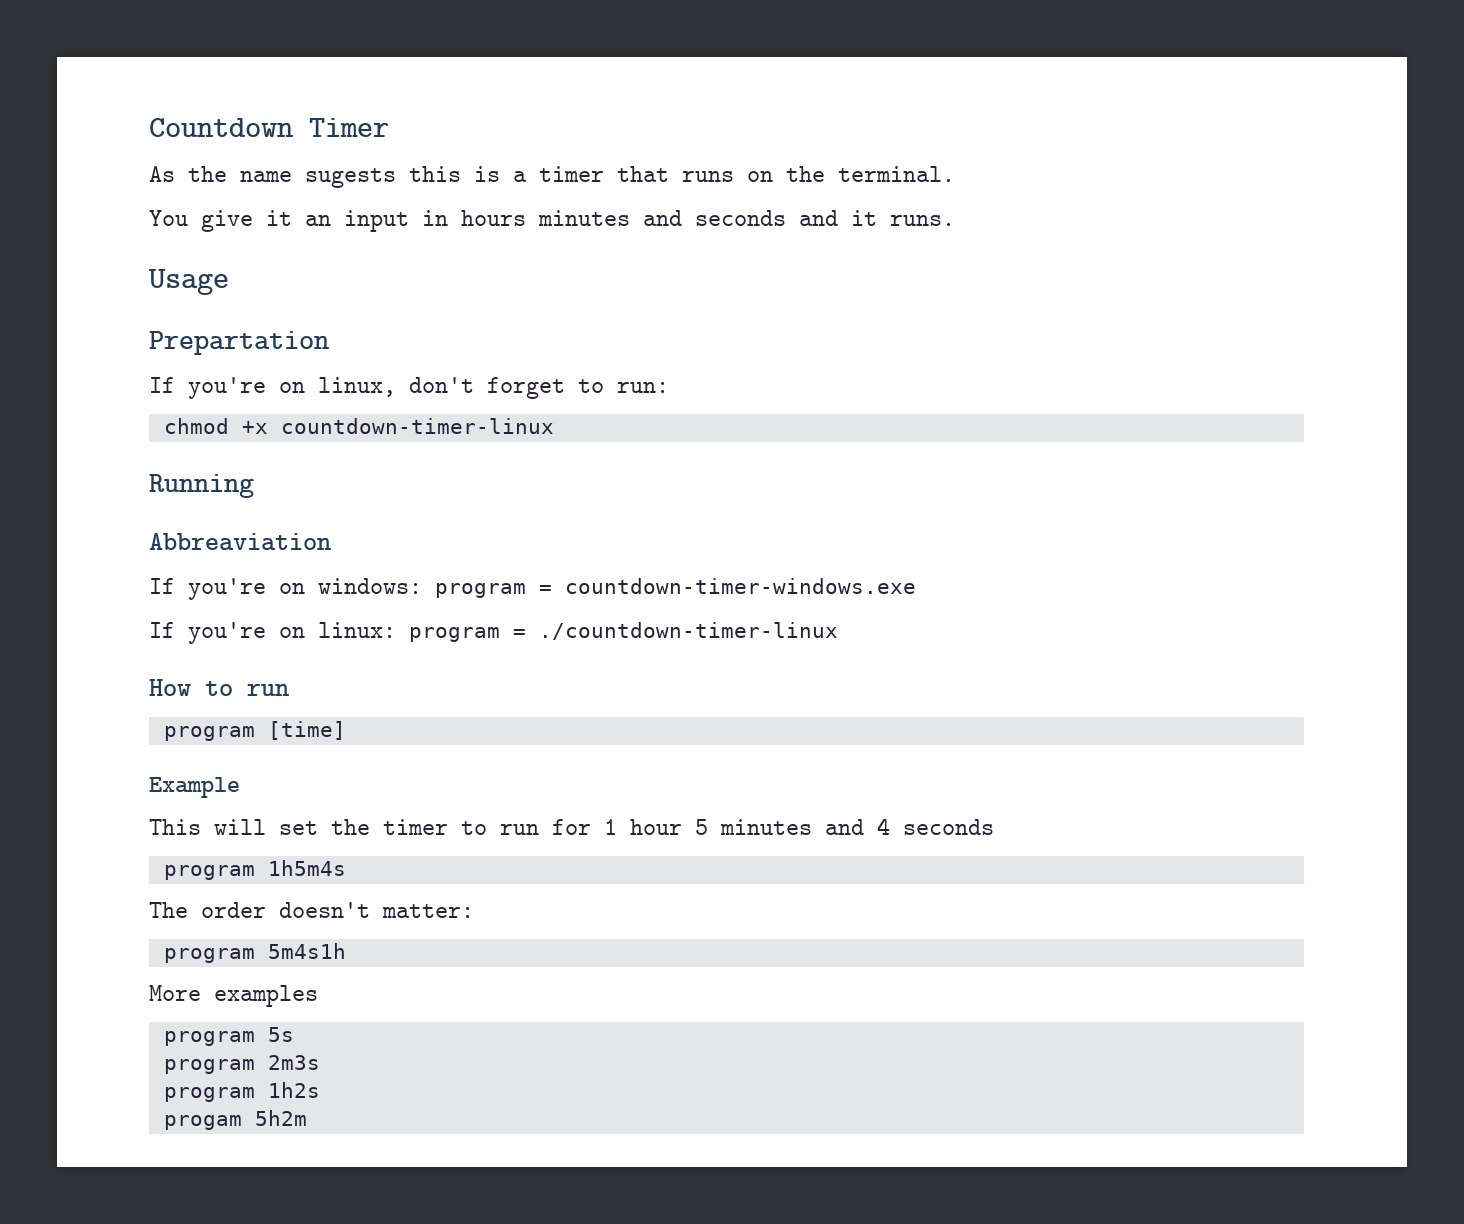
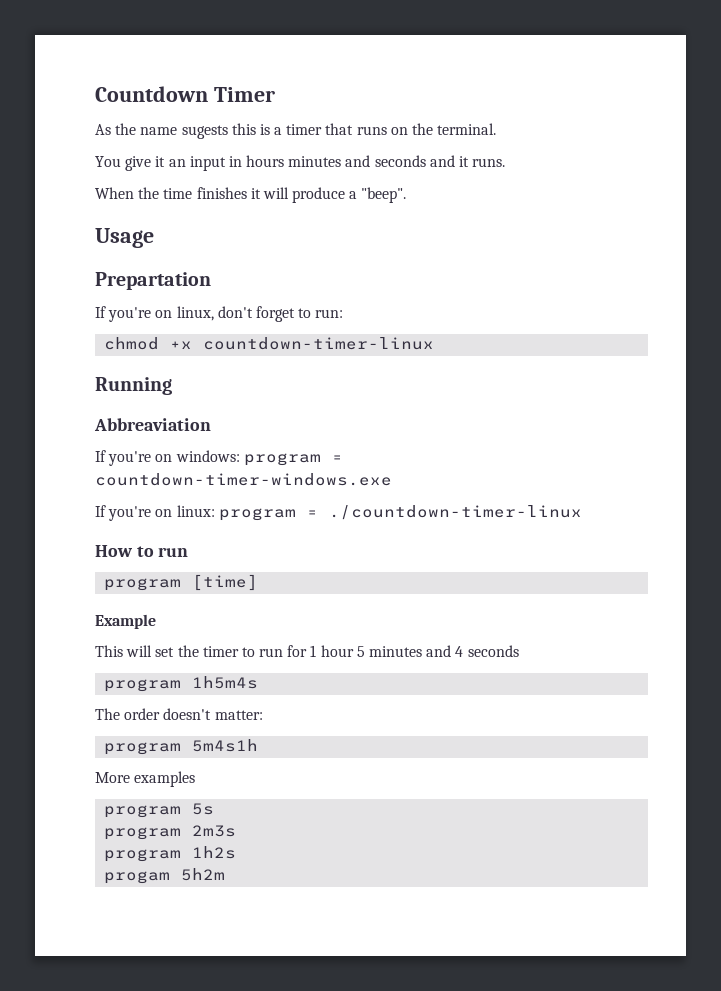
+ When the time finishes it will produce a "beep".

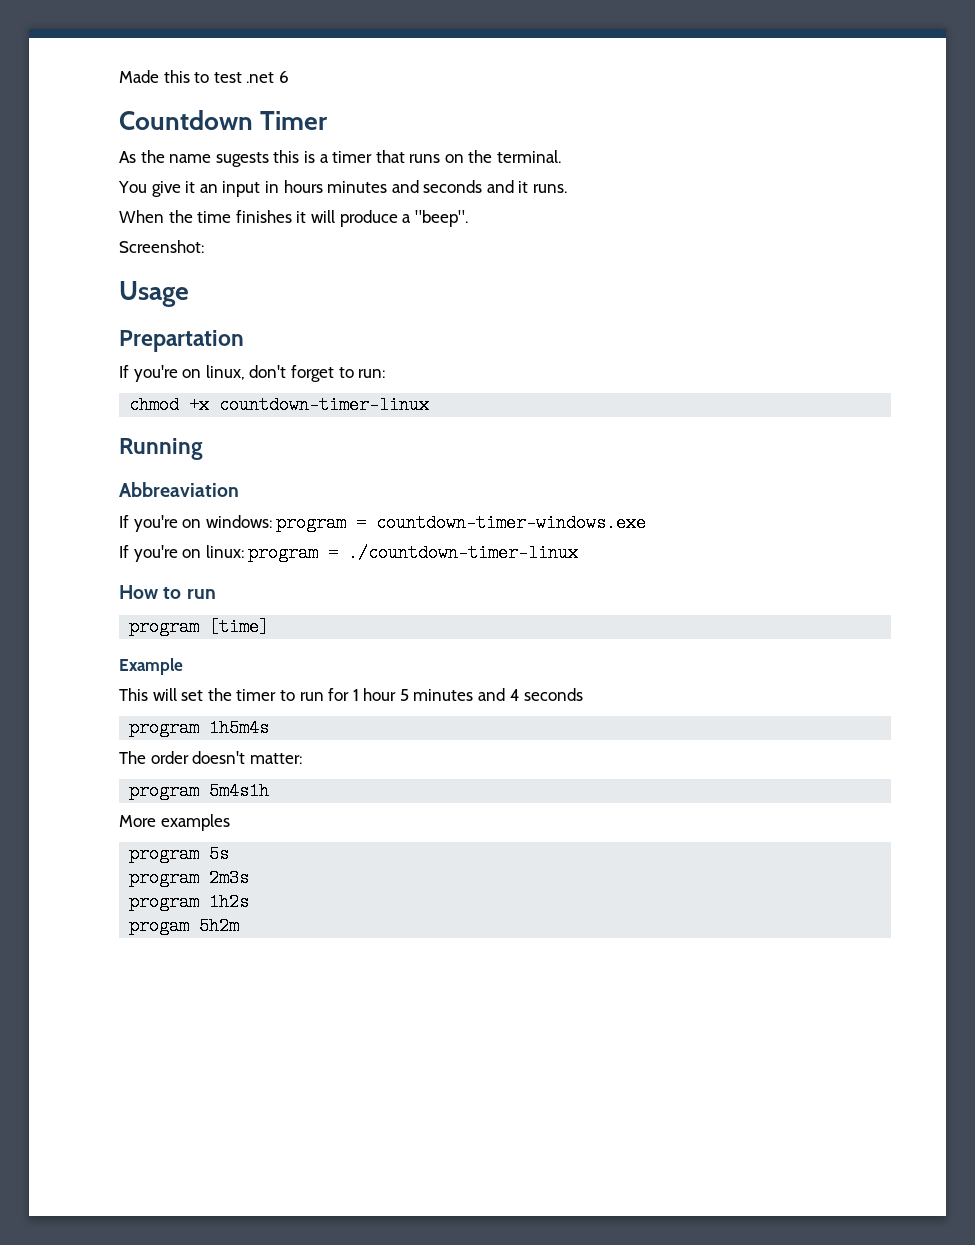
+ Made this to test .net 6
+ Screenshot:

